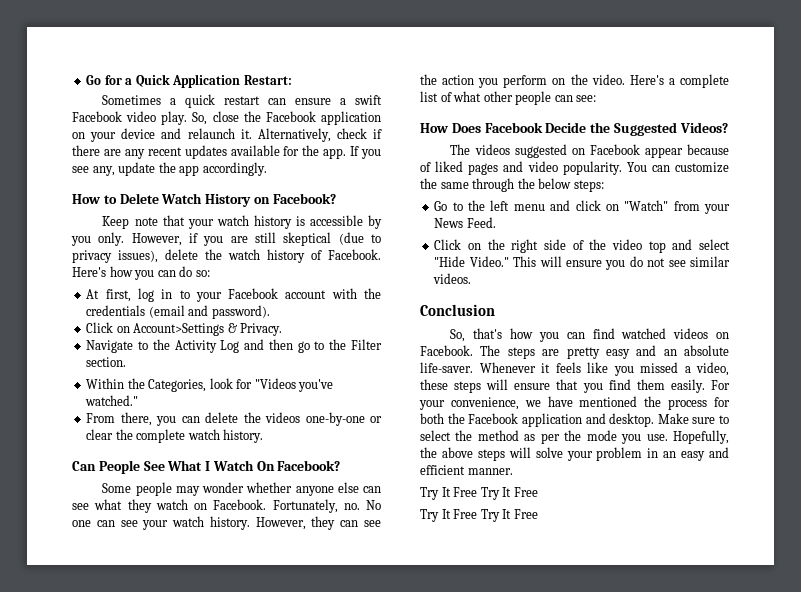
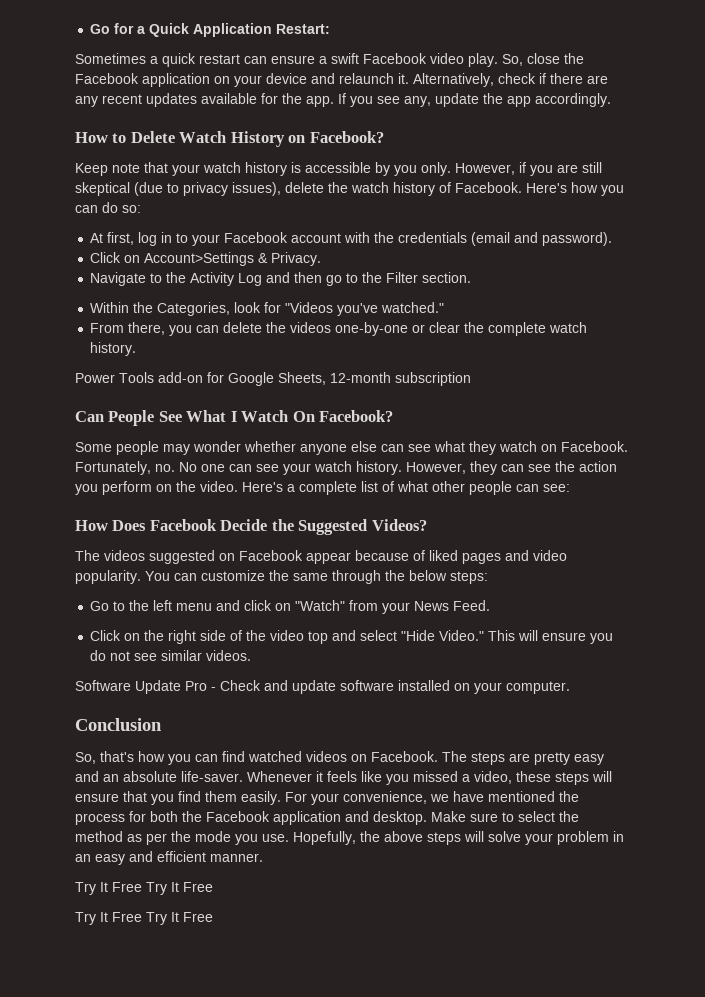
+ Power Tools add-on for Google Sheets, 12-month subscription
+ Software Update Pro - Check and update software installed on your computer.

